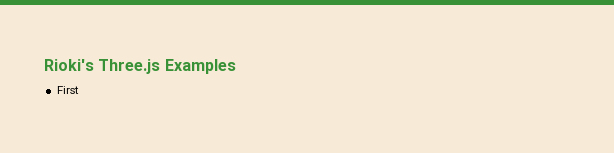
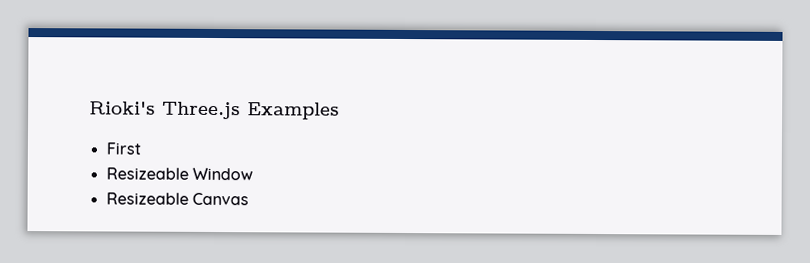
+ Resizeable Window
+ Resizeable Canvas

